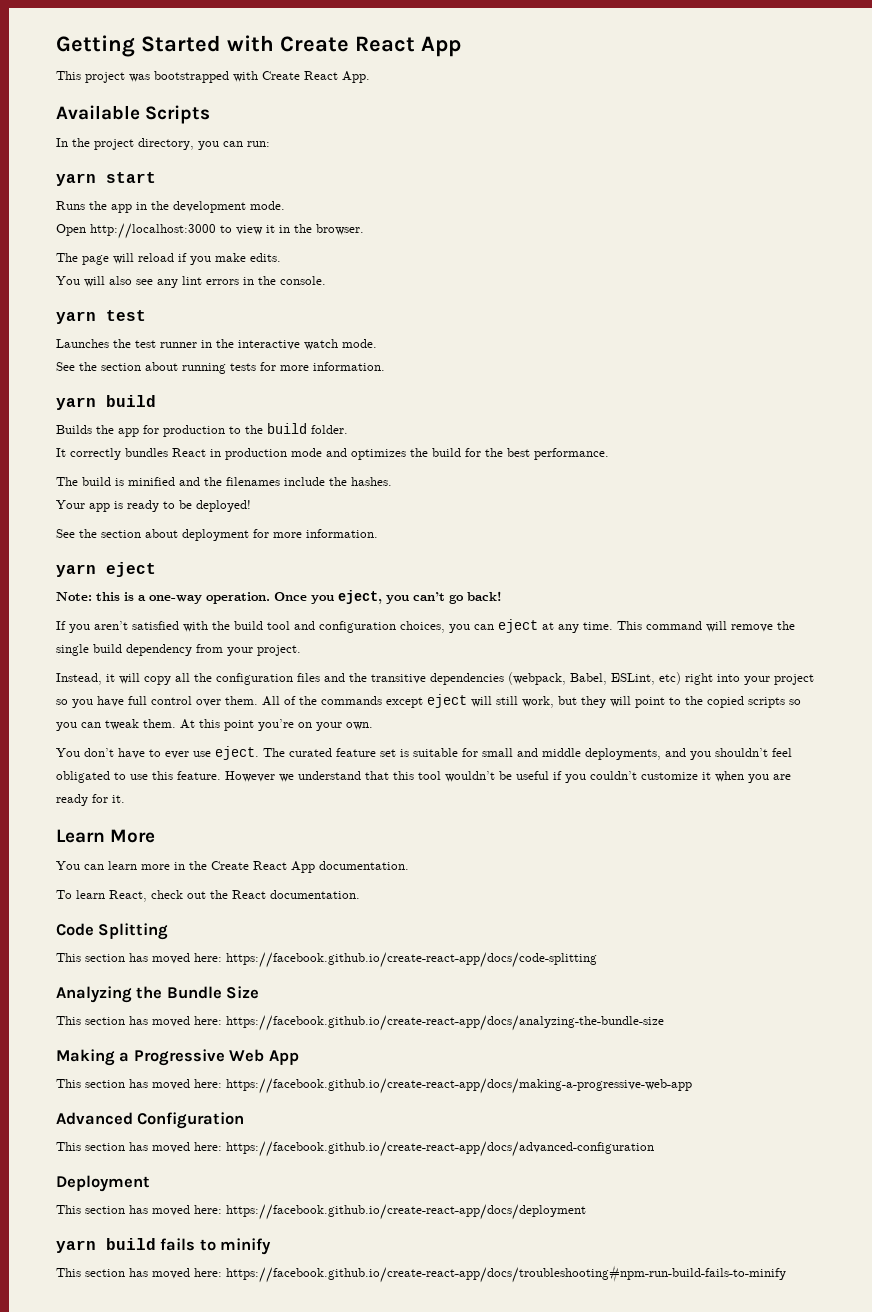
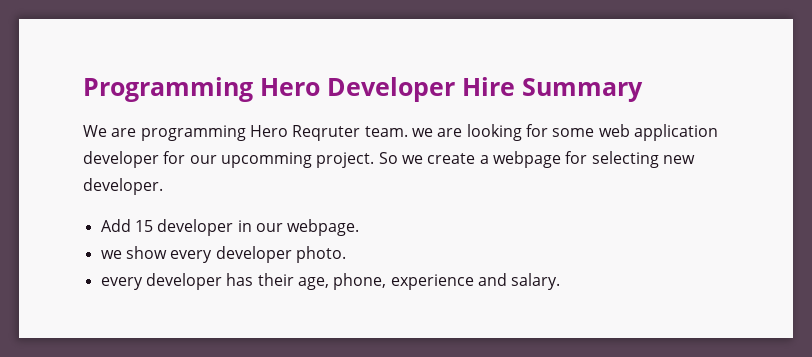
- Getting Started with Create React App
- This project was bootstrapped with Create React App.
- Available Scripts
- In the project directory, you can run:
- yarn start
- Runs the app in the development mode.
- Open http://localhost:3000 to view it in the browser.
- The page will reload if you make edits.
- You will also see any lint errors in the console.
- yarn test
- Launches the test runner in the interactive watch mode.
- See the section about running tests for more information.
- yarn build
- Builds the app for production to the build folder.
- It correctly bundles React in production mode and optimizes the build for the best performance.
- The build is minified and the filenames include the hashes.
- Your app is ready to be deployed!
- See the section about deployment for more information.
- yarn eject
- Note: this is a one-way operation. Once you eject, you can’t go back!
- If you aren’t satisfied with the build tool and configuration choices, you can eject at any time. This command will remove the single build dependency from your project.
- Instead, it will copy all the configuration files and the transitive dependencies (webpack, Babel, ESLint, etc) right into your project so you have full control over them. All of the commands except eject will still work, but they will point to the copied scripts so you can tweak them. At this point you’re on your own.
- You don’t have to ever use eject. The curated feature set is suitable for small and middle deployments, and you shouldn’t feel obligated to use this feature. However we understand that this tool wouldn’t be useful if you couldn’t customize it when you are ready for it.
- Learn More
- You can learn more in the Create React App documentation.
- To learn React, check out the React documentation.
- Code Splitting
- This section has moved here: https://facebook.github.io/create-react-app/docs/code-splitting
- Analyzing the Bundle Size
- This section has moved here: https://facebook.github.io/create-react-app/docs/analyzing-the-bundle-size
- Making a Progressive Web App
- This section has moved here: https://facebook.github.io/create-react-app/docs/making-a-progressive-web-app
- Advanced Configuration
- This section has moved here: https://facebook.github.io/create-react-app/docs/advanced-configuration
- Deployment
- This section has moved here: https://facebook.github.io/create-react-app/docs/deployment
- yarn build fails to minify
- This section has moved here: https://facebook.github.io/create-react-app/docs/troubleshooting#npm-run-build-fails-to-minify
+ Programming Hero Developer Hire Summary
+ We are programming Hero Reqruter team. we are looking for some web application developer for our upcomming project. So we create a webpage for selecting new developer.
+ Add 15 developer in our webpage.
+ we show every developer photo.
+ every developer has their age, phone, experience and salary.

